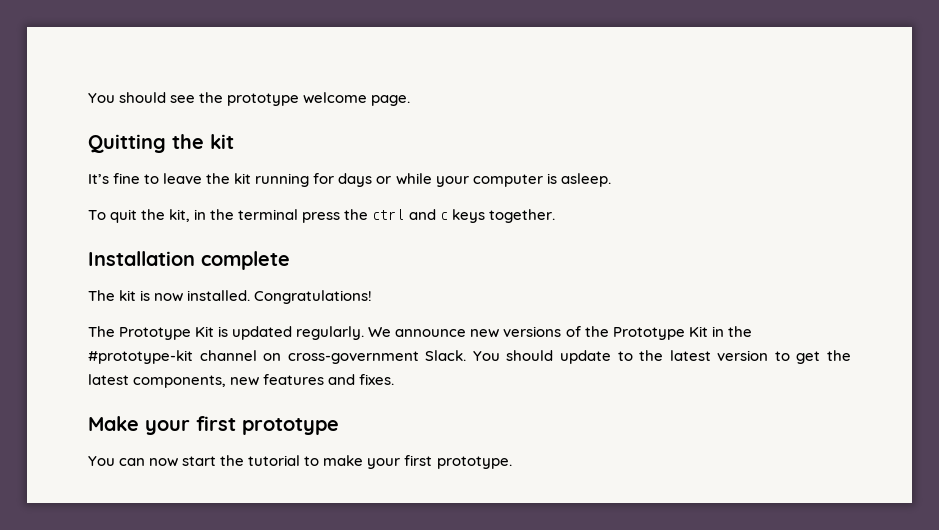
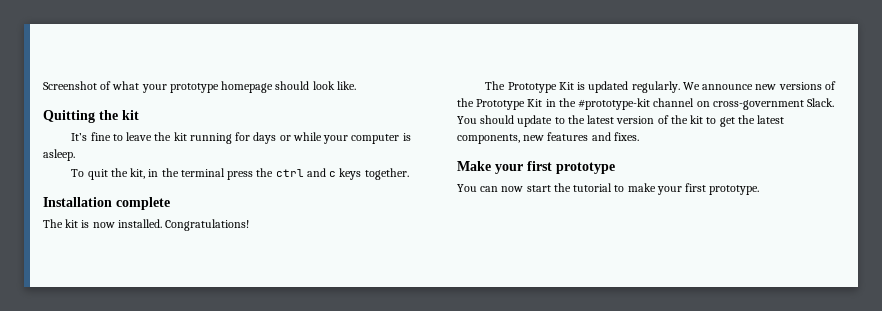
- You should see the prototype welcome page.
+ Screenshot of what your prototype homepage should look like.
- You should update to the latest version to get the latest components, new features and fixes.
+ You should update to the latest version of the kit to get the latest components, new features and fixes.

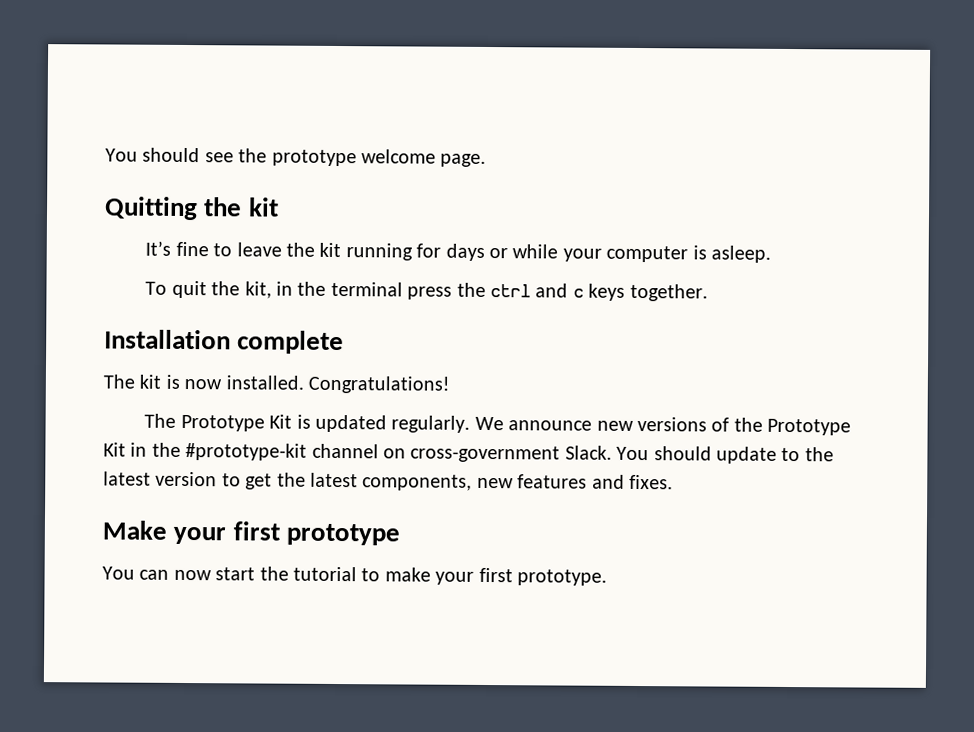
- Screenshot of what your prototype homepage should look like.
+ You should see the prototype welcome page.
- You should update to the latest version of the kit to get the latest components, new features and fixes.
+ You should update to the latest version to get the latest components, new features and fixes.

